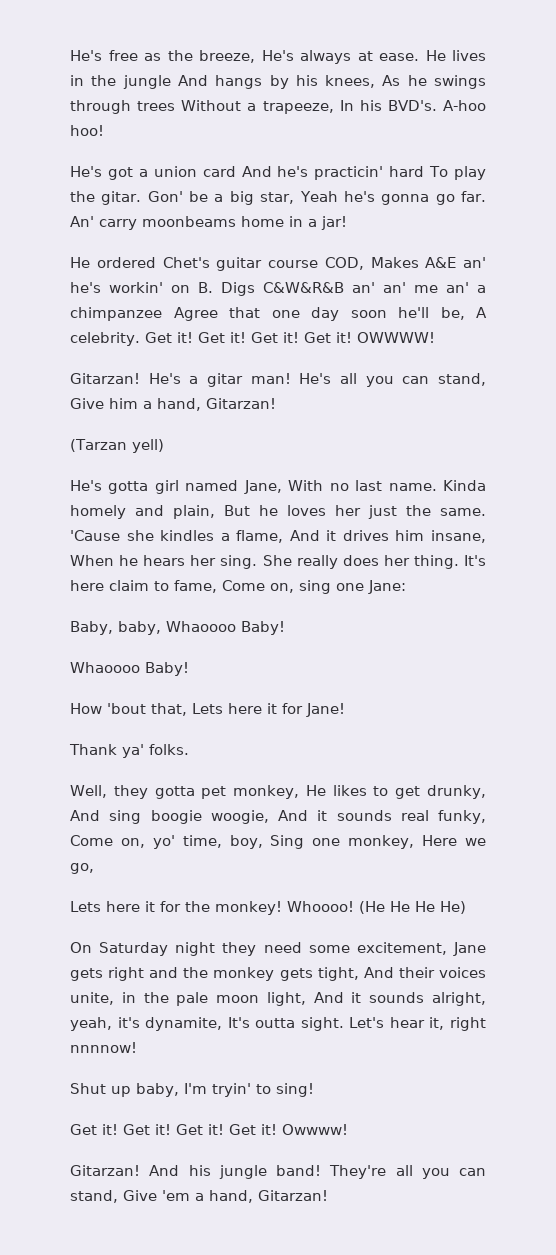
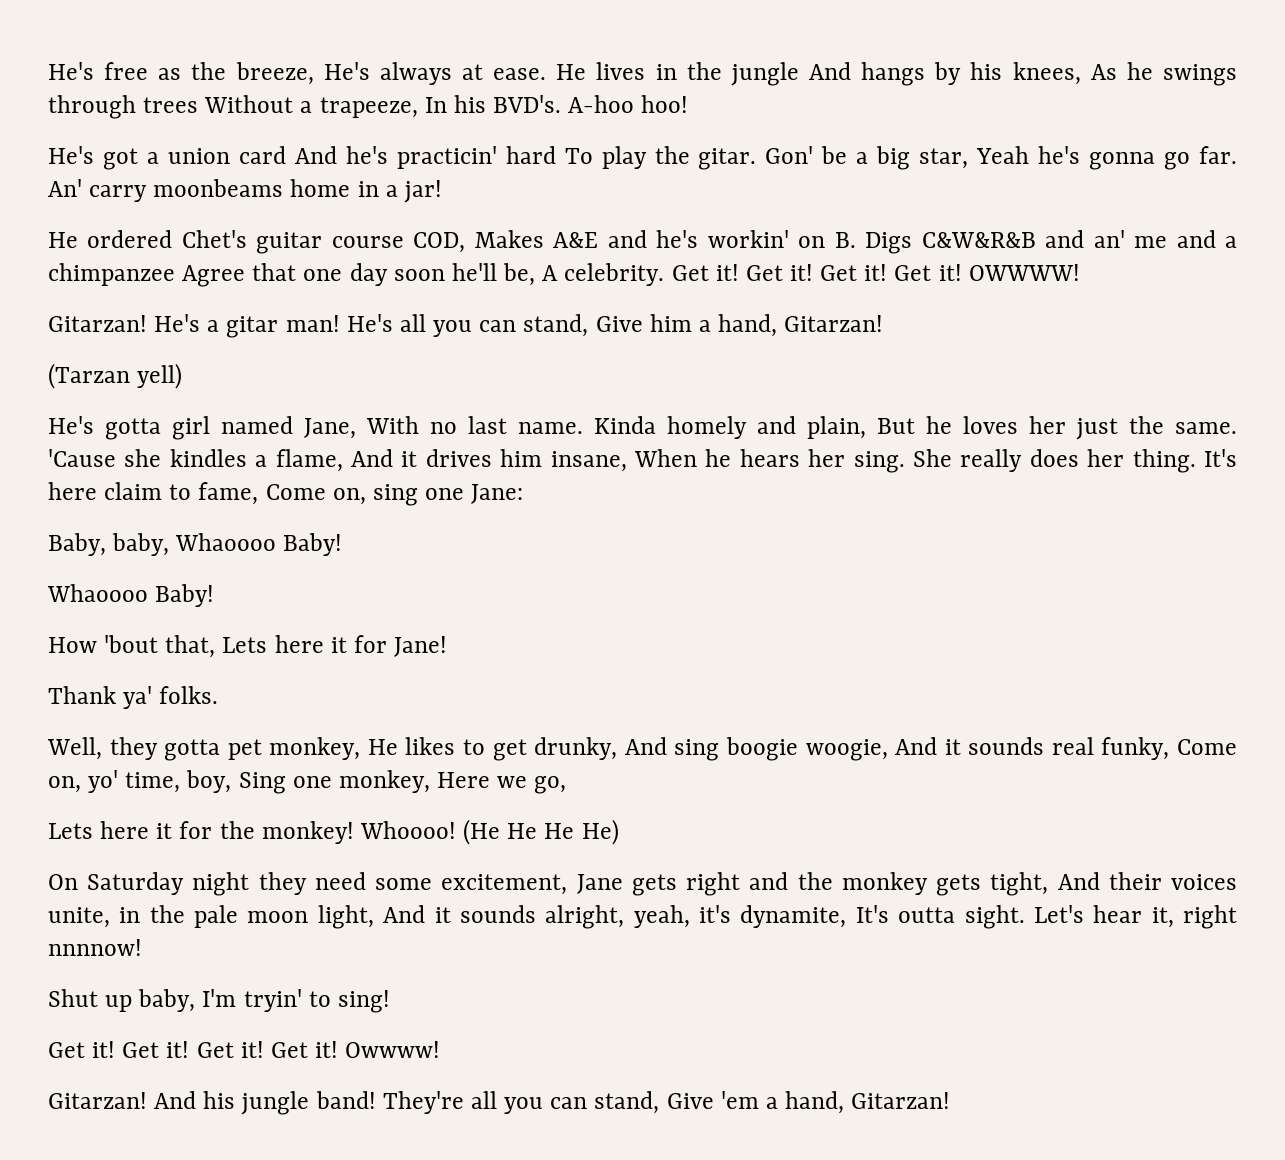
- He ordered Chet's guitar course COD, Makes A&E an' he's workin' on B. Digs C&W&R&B an' an' me an' a chimpanzee Agree that one day soon he'll be, A celebrity.
+ He ordered Chet's guitar course COD, Makes A&E and he's workin' on B. Digs C&W&R&B and an' me and a chimpanzee Agree that one day soon he'll be, A celebrity.

